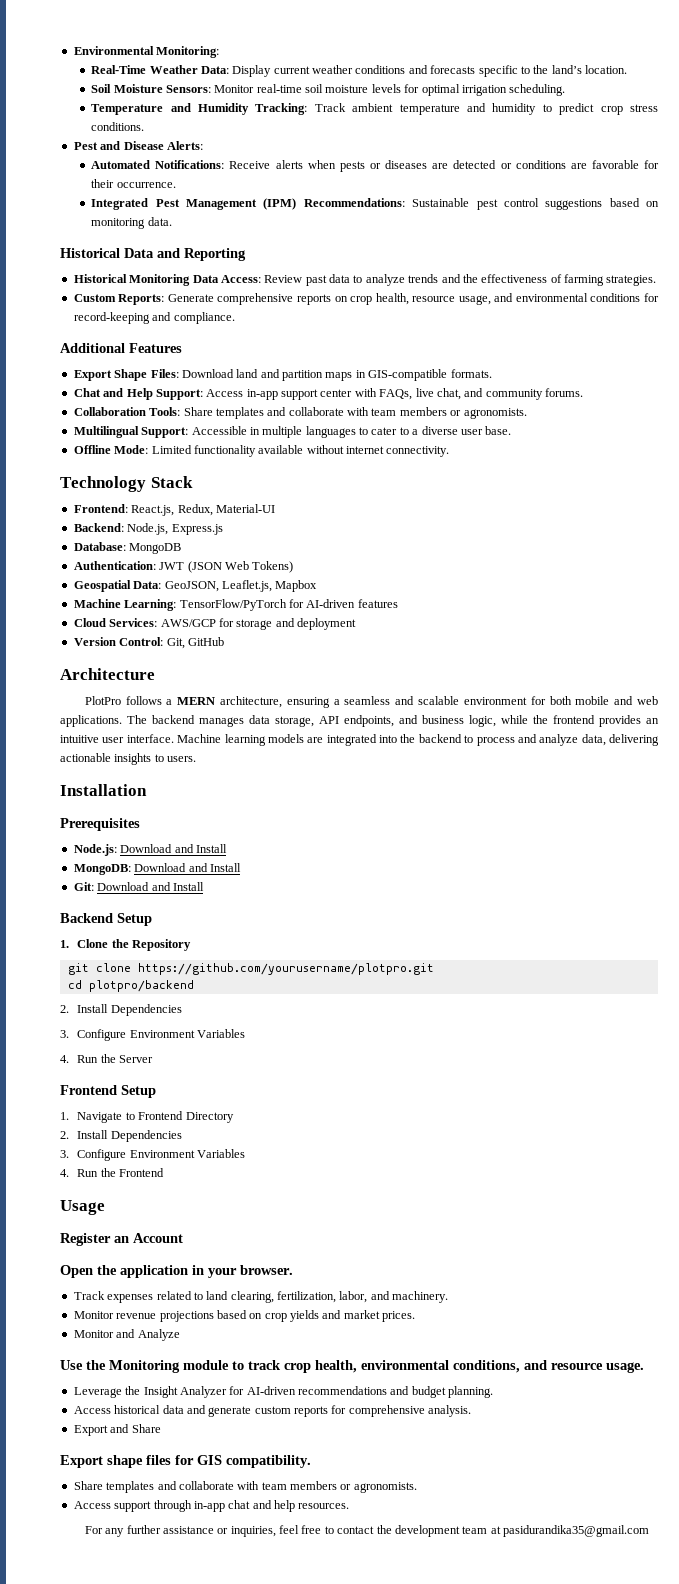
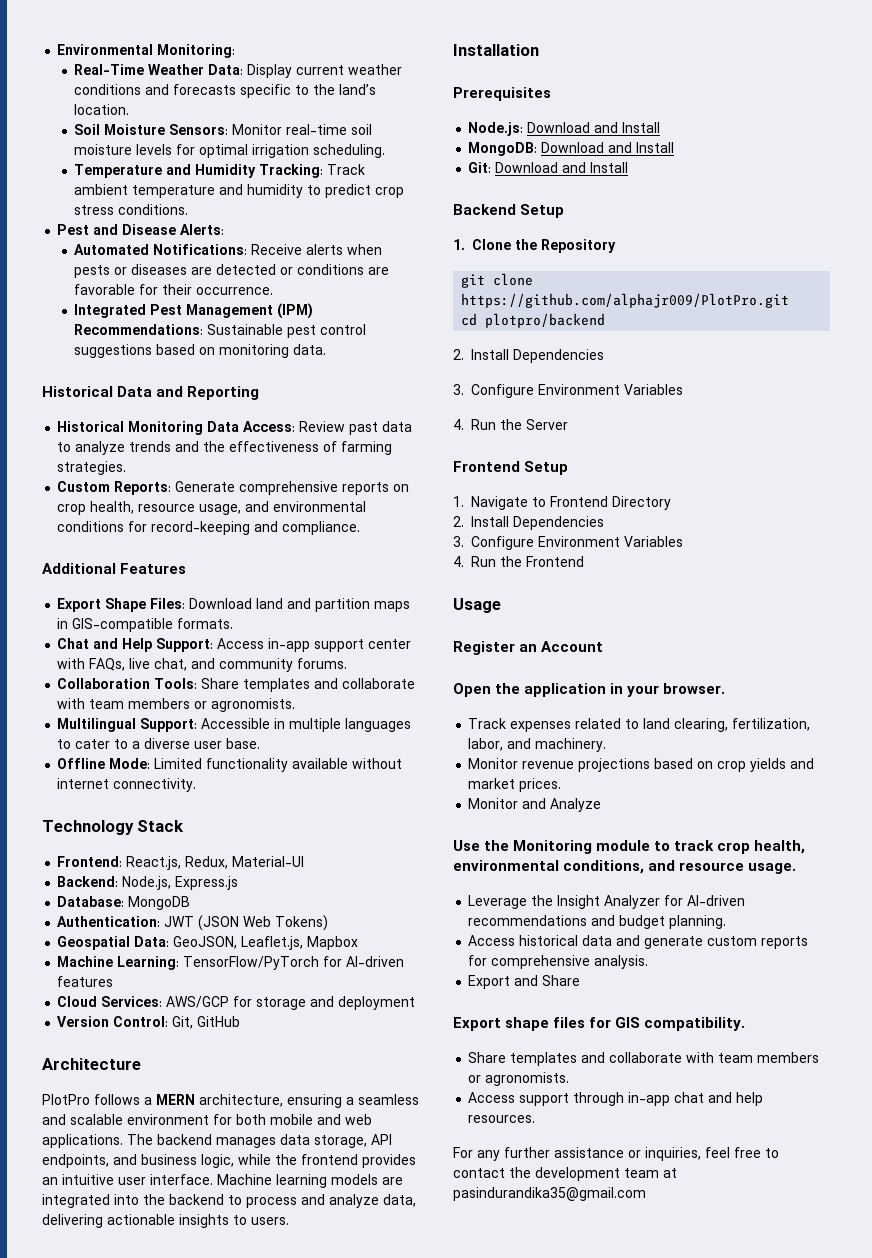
- git clone https://github.com/yourusername/plotpro.git
+ git clone https://github.com/alphajr009/PlotPro.git
- For any further assistance or inquiries, feel free to contact the development team at pasidurandika35@gmail.com
+ For any further assistance or inquiries, feel free to contact the development team at pasindurandika35@gmail.com

